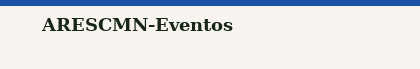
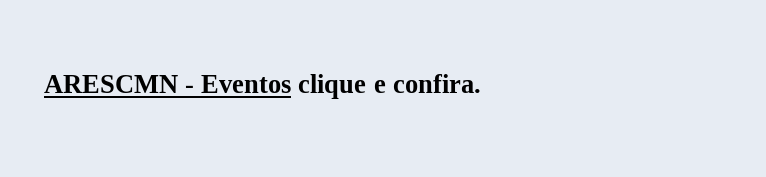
- ARESCMN-Eventos
+ ARESCMN - Eventos clique e confira.

